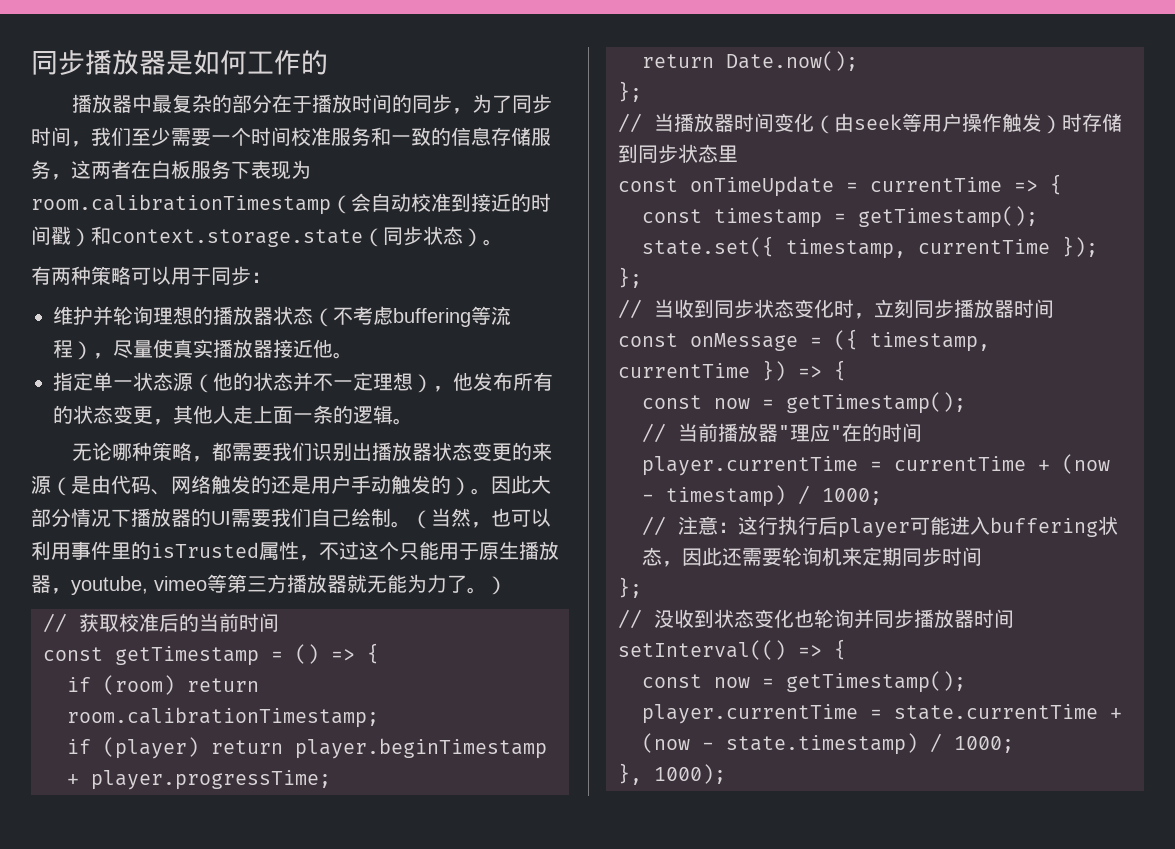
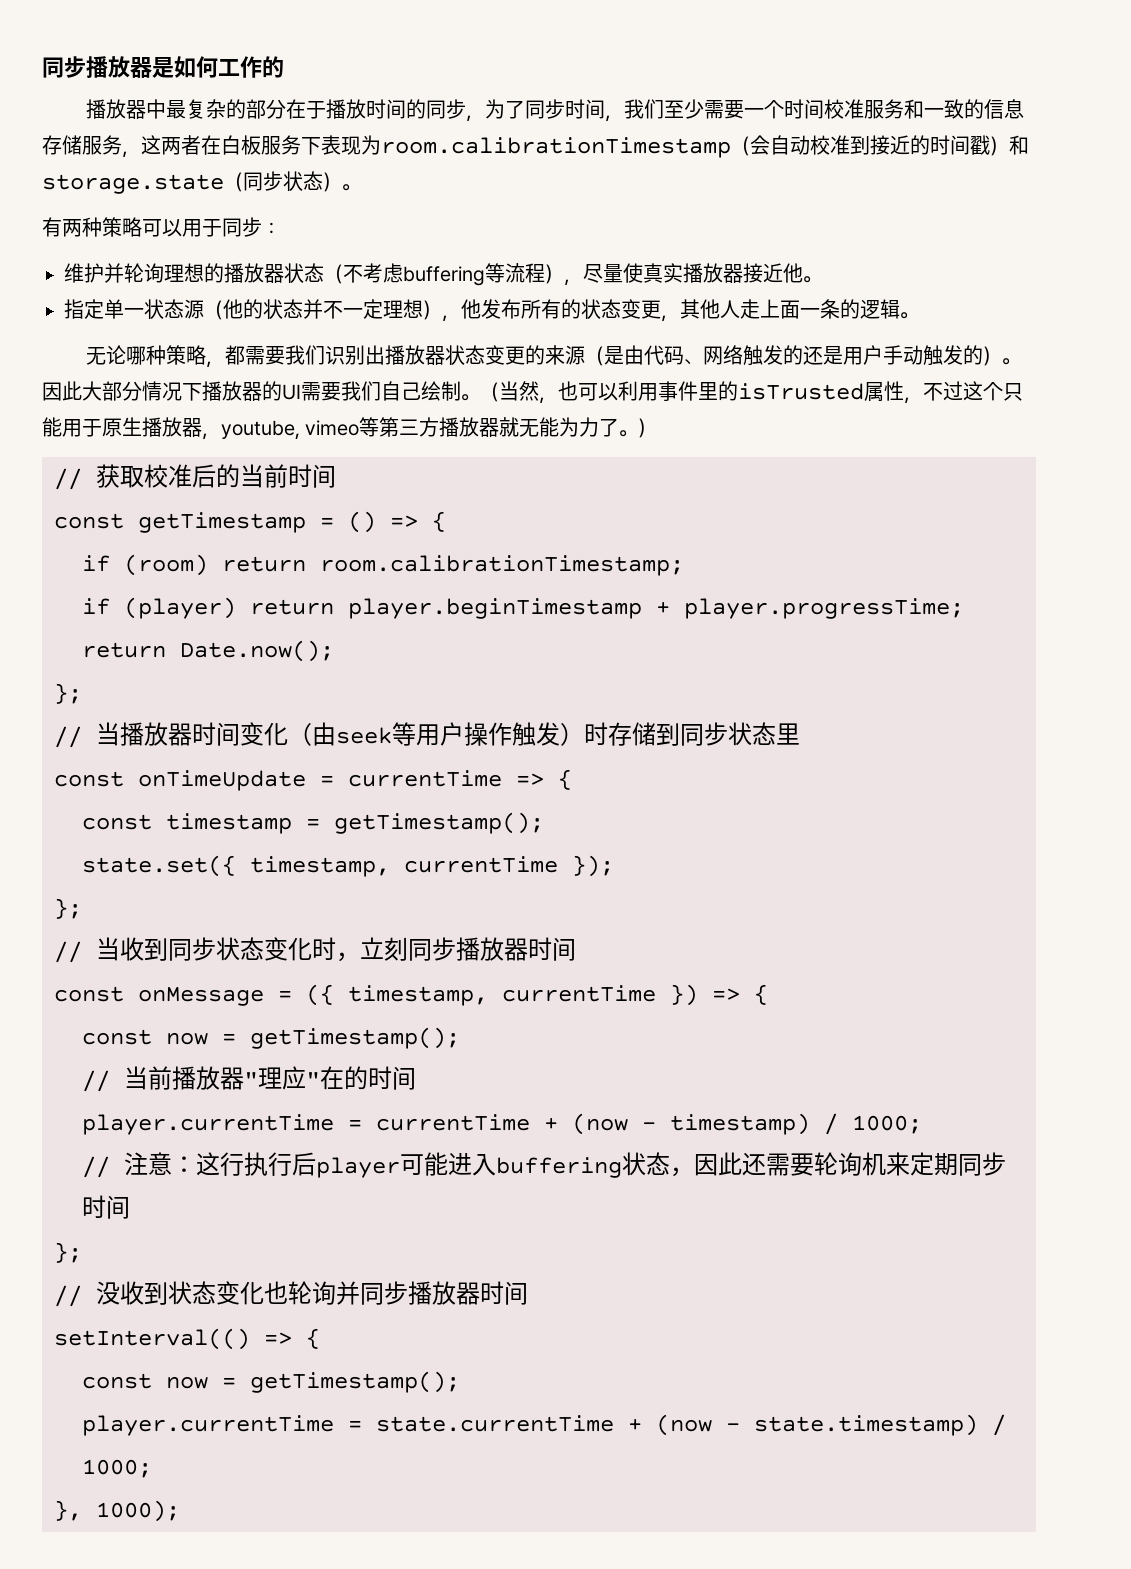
- 播放器中最复杂的部分在于播放时间的同步，为了同步时间，我们至少需要一个时间校准服务和一致的信息存储服务，这两者在白板服务下表现为room.calibrationTimestamp（会自动校准到接近的时间戳）和context.storage.state（同步状态）。
+ 播放器中最复杂的部分在于播放时间的同步，为了同步时间，我们至少需要一个时间校准服务和一致的信息存储服务，这两者在白板服务下表现为room.calibrationTimestamp（会自动校准到接近的时间戳）和storage.state（同步状态）。

